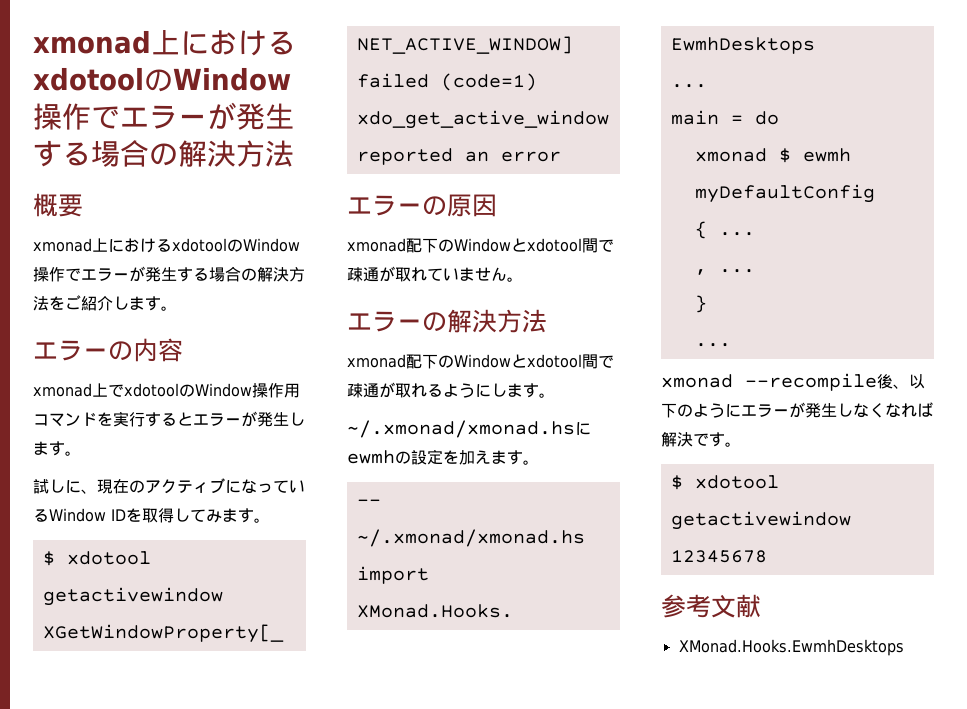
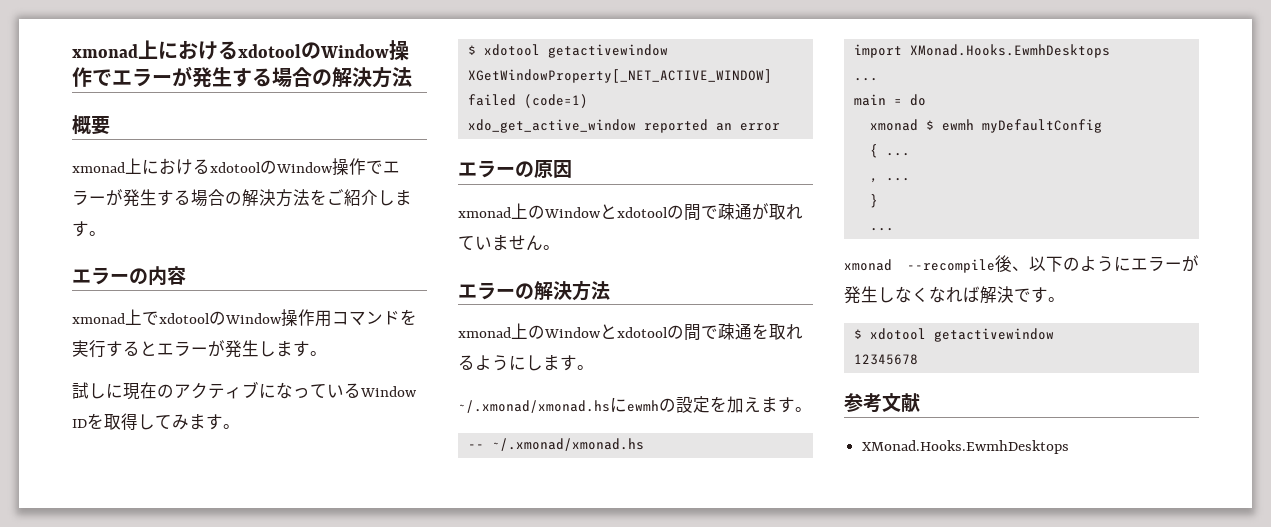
- 試しに、現在のアクティブになっているWindow IDを取得してみます。
+ 試しに現在のアクティブになっているWindow IDを取得してみます。
- xmonad配下のWindowとxdotool間で疎通が取れていません。
+ xmonad上のWindowとxdotoolの間で疎通が取れていません。
- xmonad配下のWindowとxdotool間で疎通が取れるようにします。
+ xmonad上のWindowとxdotoolの間で疎通を取れるようにします。

